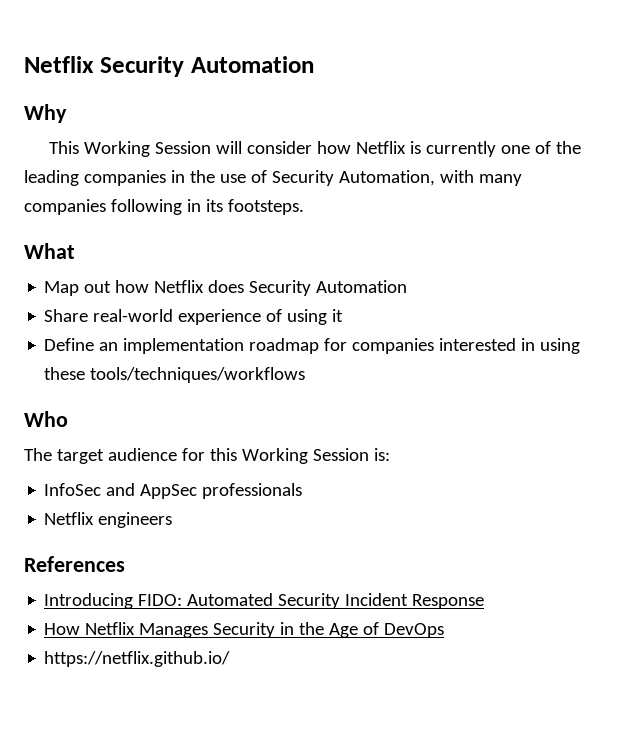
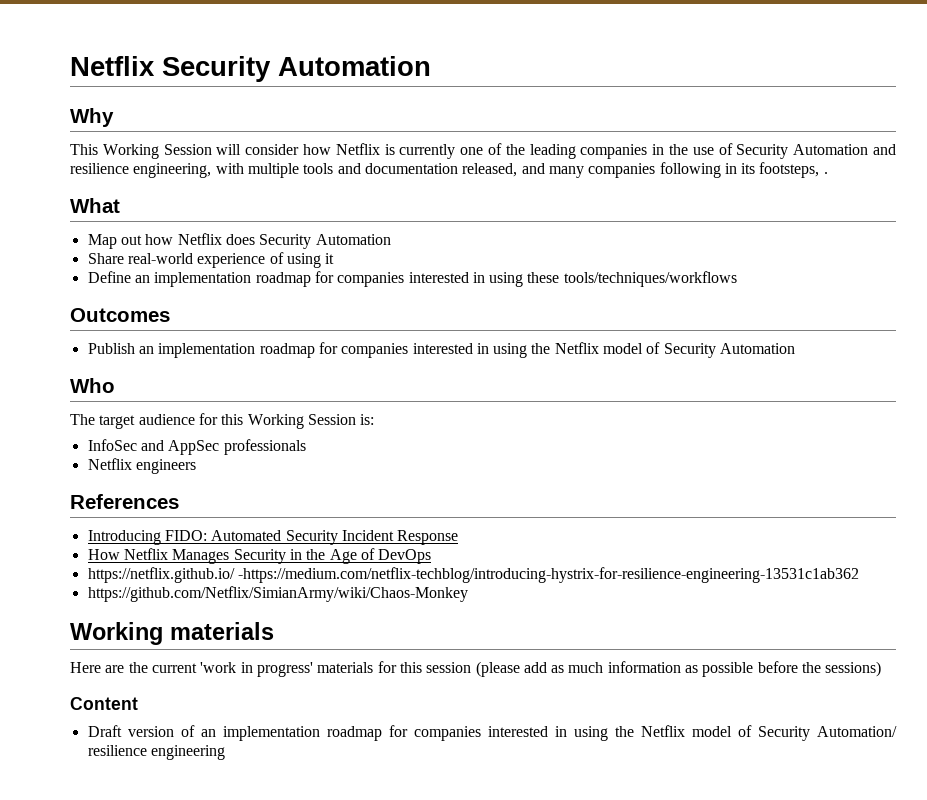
- This Working Session will consider how Netflix is currently one of the leading companies in the use of Security Automation, with many companies following in its footsteps.
+ This Working Session will consider how Netflix is currently one of the leading companies in the use of Security Automation and resilience engineering, with multiple tools and documentation released, and many companies following in its footsteps, .
+ Outcomes
+ Publish an implementation roadmap for companies interested in using the Netflix model of Security Automation
- https://netflix.github.io/
+ https://netflix.github.io/ -https://medium.com/netflix-techblog/introducing-hystrix-for-resilience-engineering-13531c1ab362
+ https://github.com/Netflix/SimianArmy/wiki/Chaos-Monkey
+ Working materials
+ Here are the current 'work in progress' materials for this session (please add as much information as possible before the sessions)
+ Content
+ Draft version of an implementation roadmap for companies interested in using the Netflix model of Security Automation/ resilience engineering

